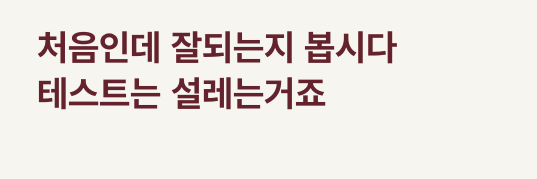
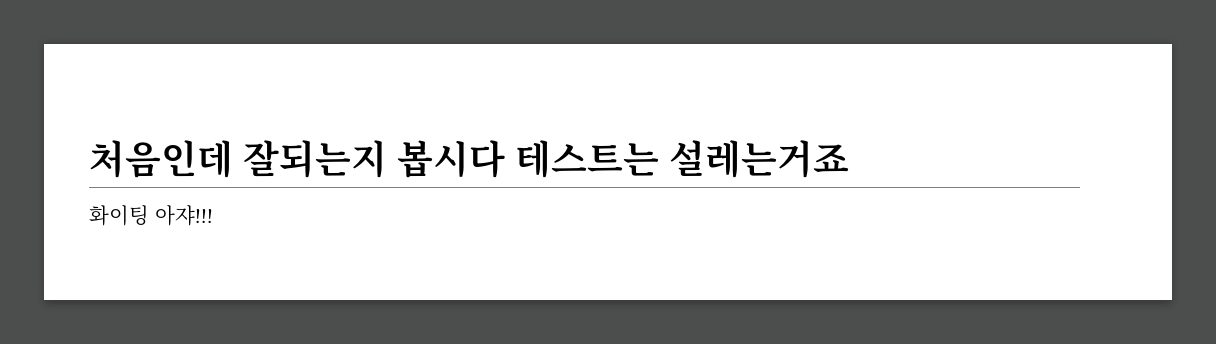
+ 화이팅 아쟈!!!

